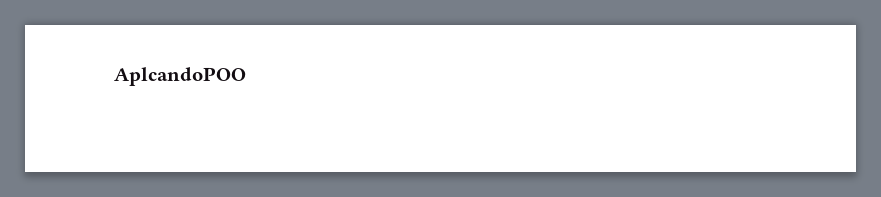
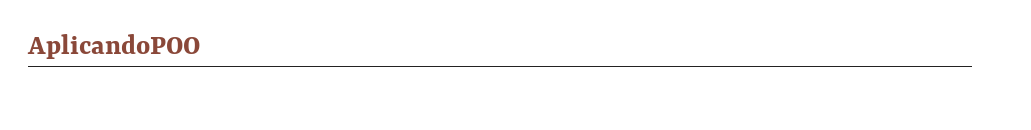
- AplcandoPOO
+ AplicandoPOO

